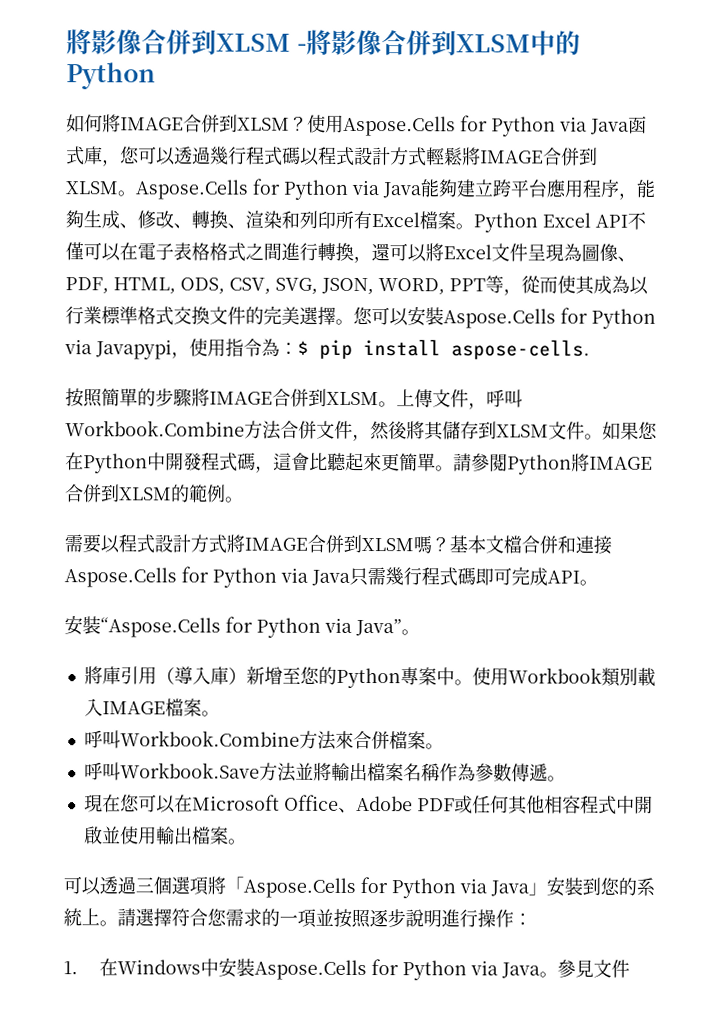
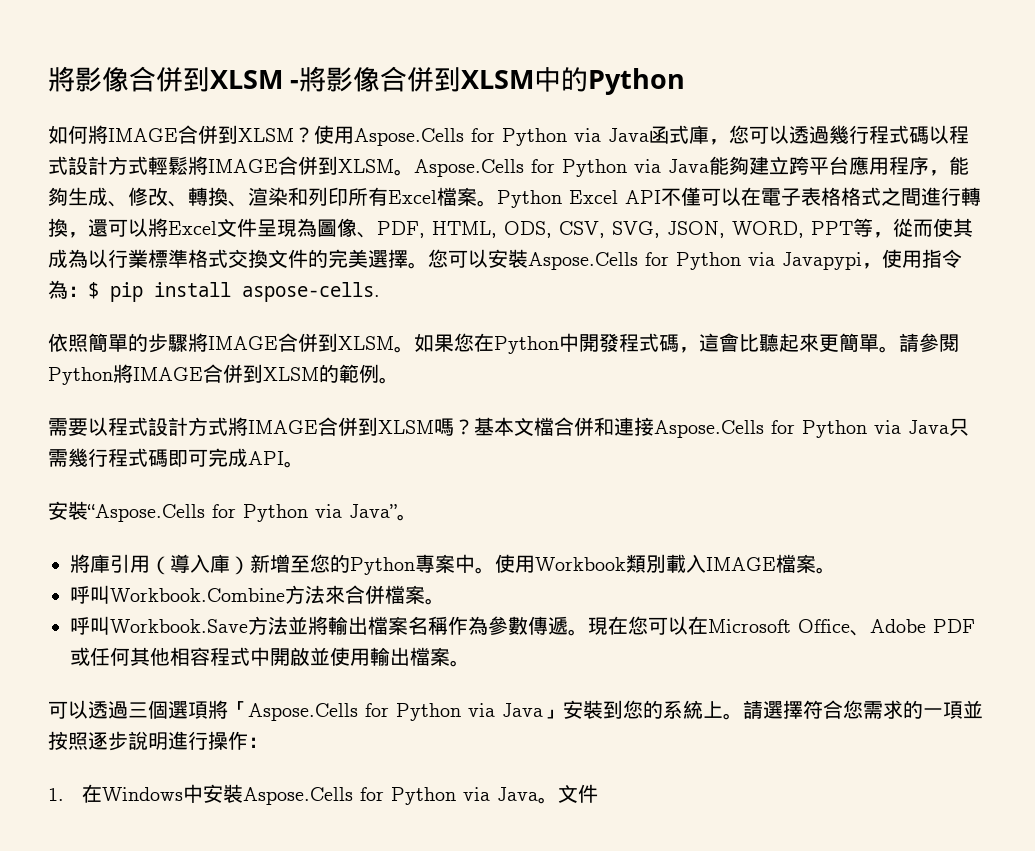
- 按照簡單的步驟將IMAGE合併到XLSM。
+ 依照簡單的步驟將IMAGE合併到XLSM。
- 上傳文件，呼叫Workbook.Combine方法合併文件，然後將其儲存到XLSM文件。
- 呼叫Workbook.Save方法並將輸出檔案名稱作為參數傳遞。
- 現在您可以在Microsoft Office、Adobe PDF或任何其他相容程式中開啟並使用輸出檔案。
+ 呼叫Workbook.Save方法並將輸出檔案名稱作為參數傳遞。現在您可以在Microsoft Office、Adobe PDF或任何其他相容程式中開啟並使用輸出檔案。
- 1.在Windows中安裝Aspose.Cells for Python via Java。參見文件
+ 1.在Windows中安裝Aspose.Cells for Python via Java。文件

